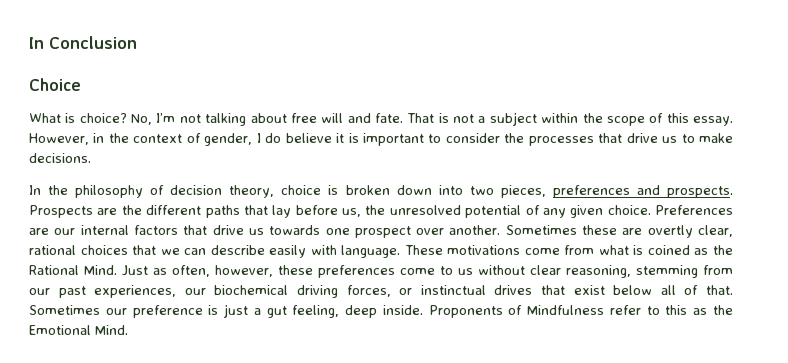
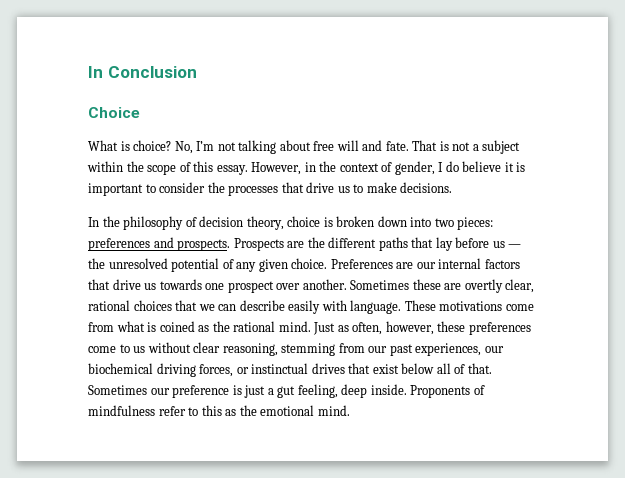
- In the philosophy of decision theory, choice is broken down into two pieces, preferences and prospects.
+ In the philosophy of decision theory, choice is broken down into two pieces: preferences and prospects.
- Prospects are the different paths that lay before us, the unresolved potential of any given choice.
+ Prospects are the different paths that lay before us — the unresolved potential of any given choice.
- These motivations come from what is coined as the Rational Mind.
+ These motivations come from what is coined as the rational mind.
- Proponents of Mindfulness refer to this as the Emotional Mind.
+ Proponents of mindfulness refer to this as the emotional mind.

